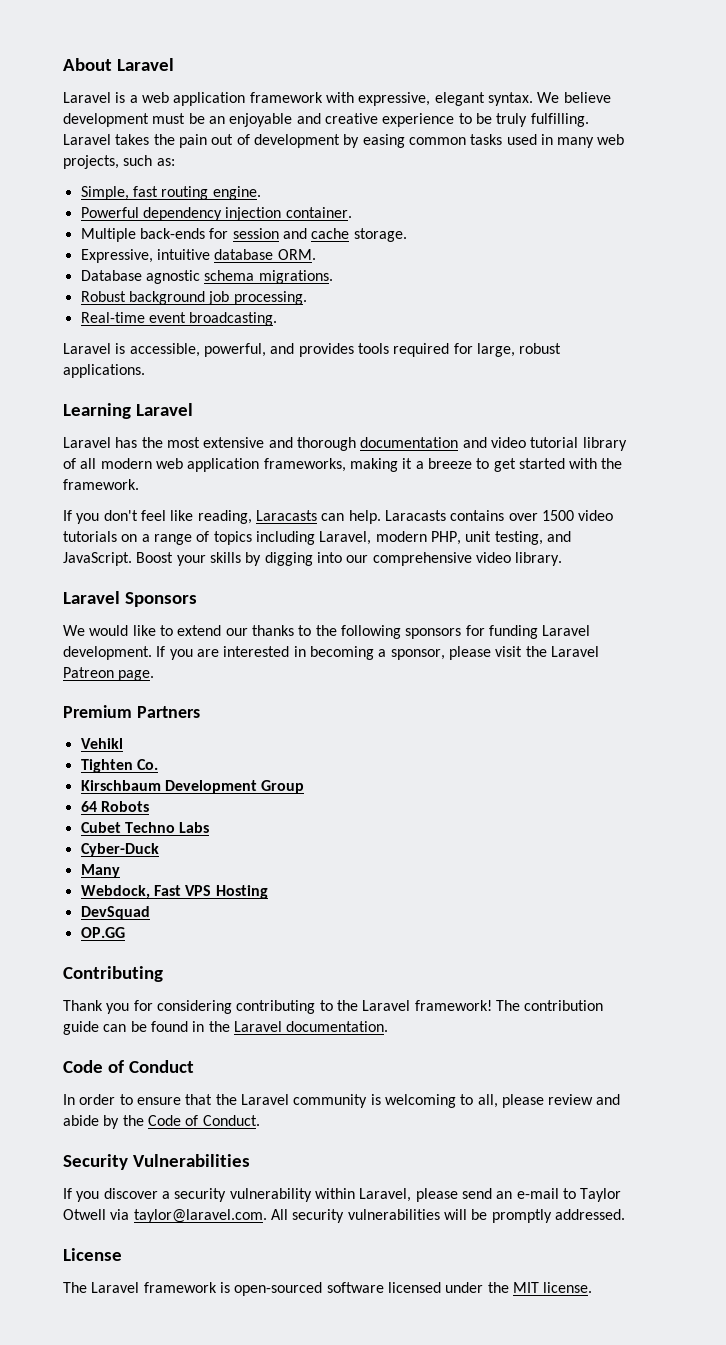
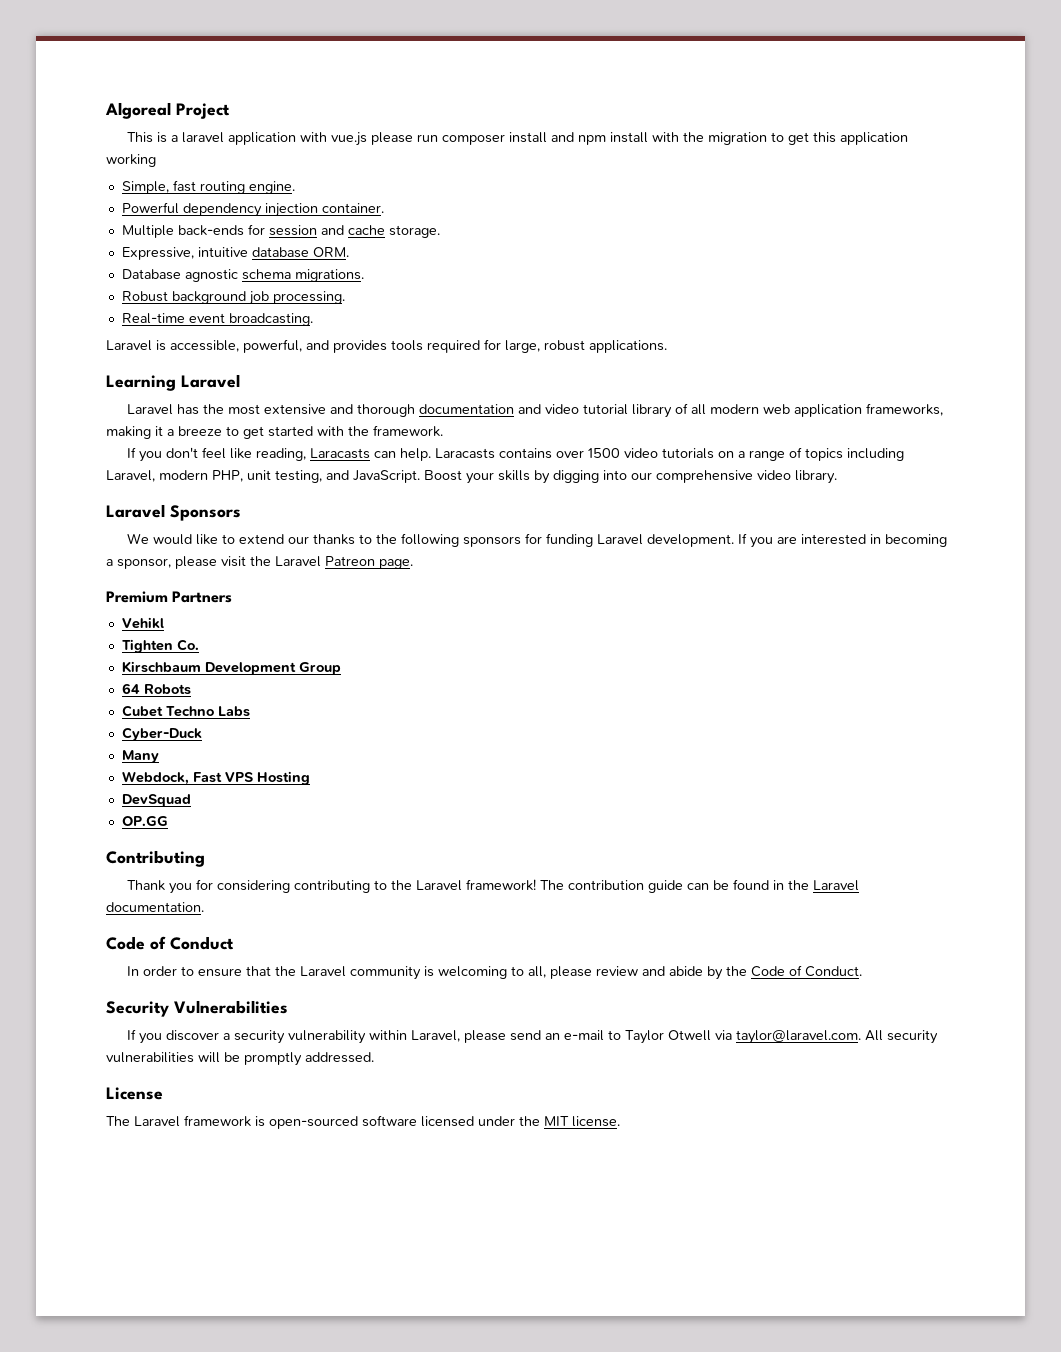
- About Laravel
- Laravel is a web application framework with expressive, elegant syntax. We believe development must be an enjoyable and creative experience to be truly fulfilling. Laravel takes the pain out of development by easing common tasks used in many web projects, such as:
+ Algoreal Project
+ This is a laravel application with vue.js please run composer install and npm install with the migration to get this application working

